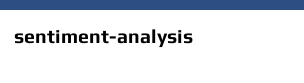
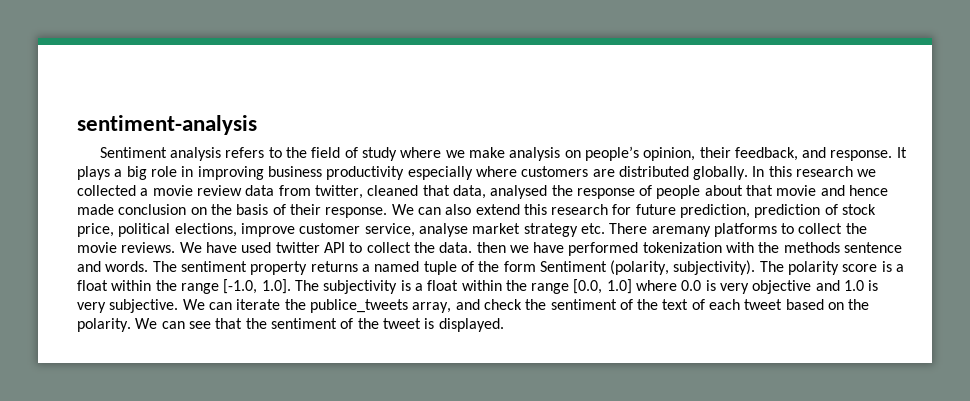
+ Sentiment analysis refers to the field of study where we make analysis on people’s opinion, their feedback, and response. It plays a big role in improving business productivity especially where customers are distributed globally. In this research we collected a movie review data from twitter, cleaned that data, analysed the response of people about that movie and hence made conclusion on the basis of their response. We can also extend this research for future prediction, prediction of stock price, political elections, improve customer service, analyse market strategy etc. There aremany platforms to collect the movie reviews. We have used twitter API to collect the data. then we have performed tokenization with the methods sentence and words. The sentiment property returns a named tuple of the form Sentiment (polarity, subjectivity). The polarity score is a float within the range [-1.0, 1.0]. The subjectivity is a float within the range [0.0, 1.0] where 0.0 is very objective and 1.0 is very subjective. We can iterate the publice_tweets array, and check the sentiment of the text of each tweet based on the polarity. We can see that the sentiment of the tweet is displayed.

